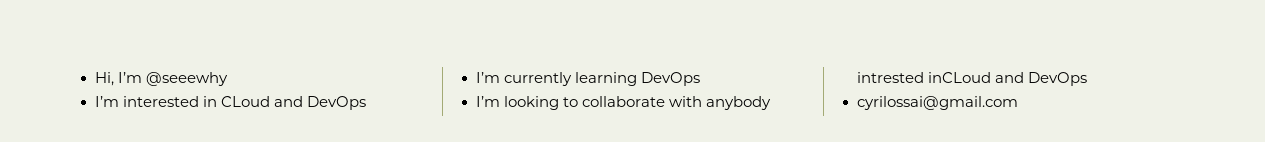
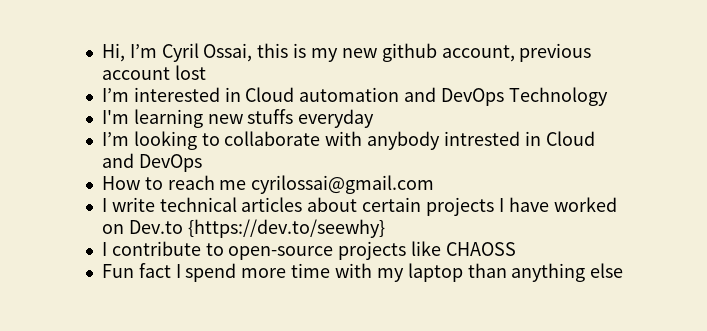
- Hi, I’m @seeewhy
+ Hi, I’m Cyril Ossai, this is my new github account, previous account lost
- I’m interested in CLoud and DevOps
- I’m currently learning DevOps
+ I’m interested in Cloud automation and DevOps Technology
+ I'm learning new stuffs everyday
- I’m looking to collaborate with anybody intrested inCLoud and DevOps
- cyrilossai@gmail.com
+ I’m looking to collaborate with anybody intrested in Cloud and DevOps
+ How to reach me cyrilossai@gmail.com
+ I write technical articles about certain projects I have worked on Dev.to {https://dev.to/seewhy}
+ I contribute to open-source projects like CHAOSS
+ Fun fact I spend more time with my laptop than anything else

